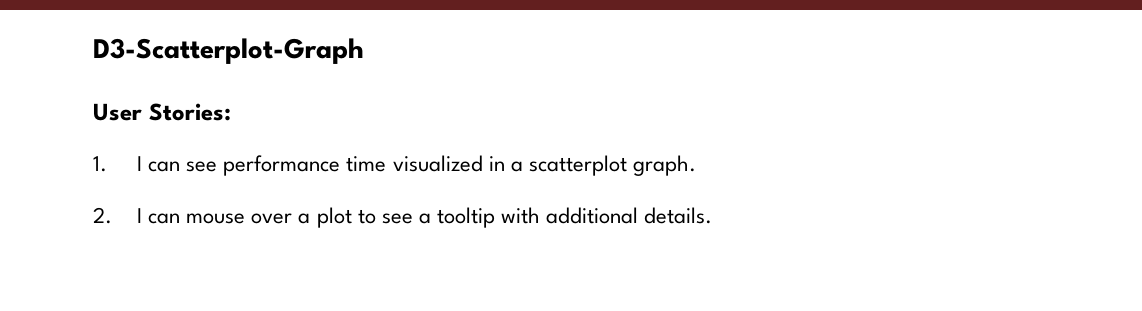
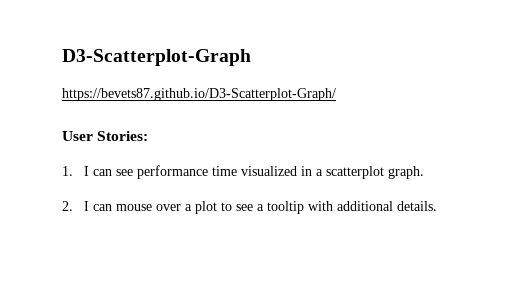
+ https://bevets87.github.io/D3-Scatterplot-Graph/

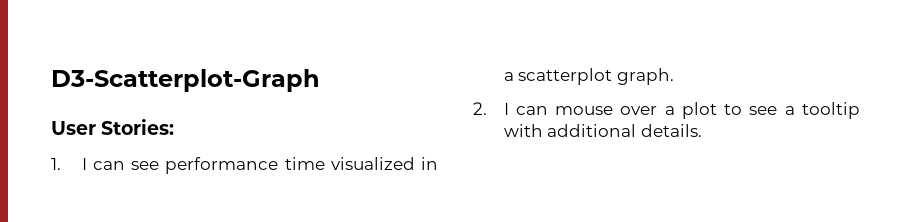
- https://bevets87.github.io/D3-Scatterplot-Graph/

